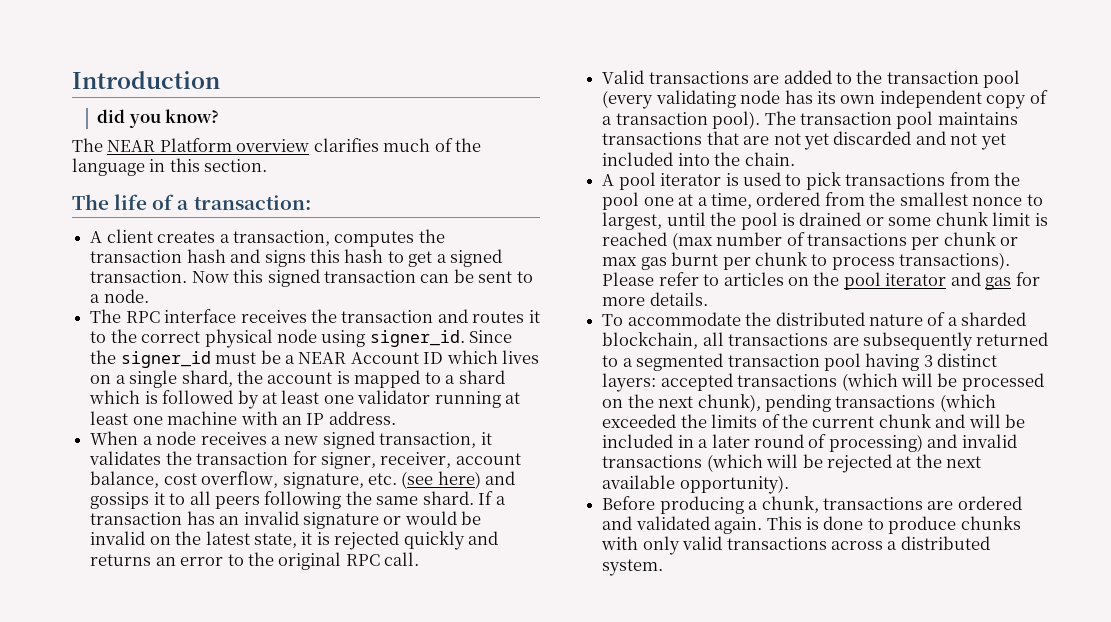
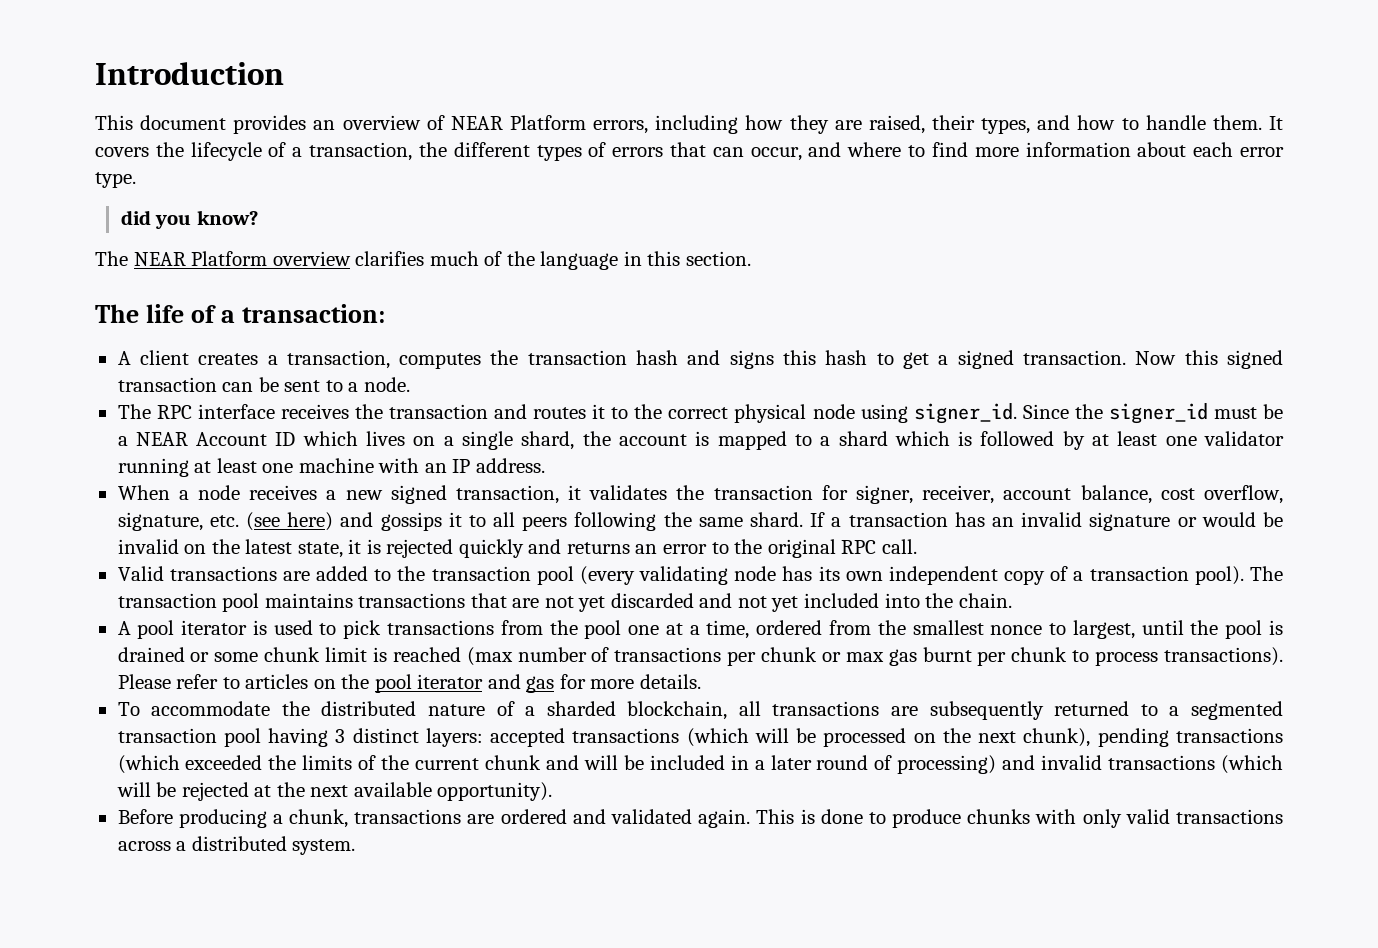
+ This document provides an overview of NEAR Platform errors, including how they are raised, their types, and how to handle them. It covers the lifecycle of a transaction, the different types of errors that can occur, and where to find more information about each error type.

